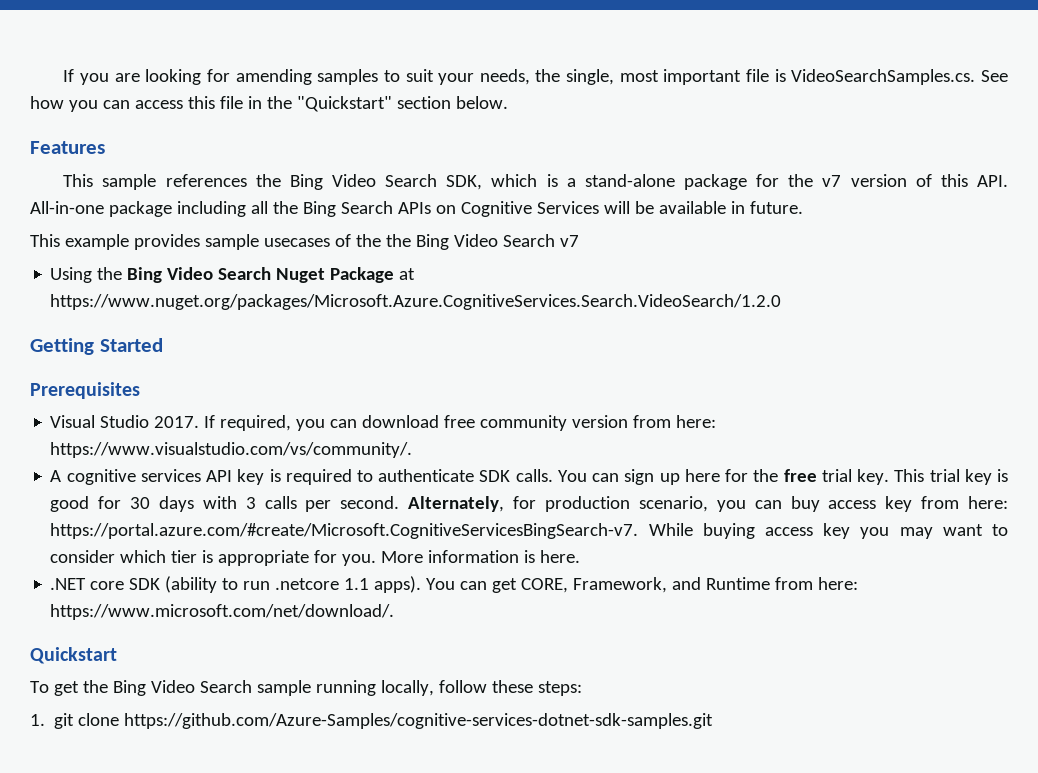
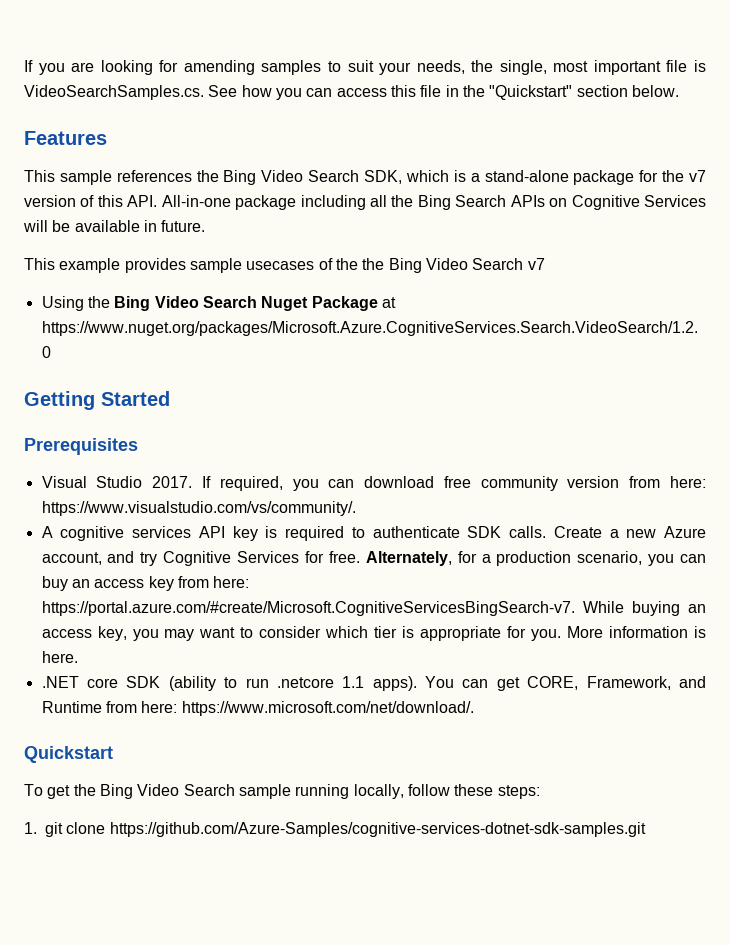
- You can sign up here for the free trial key. This trial key is good for 30 days with 3 calls per second.
+ Create a new Azure account, and try Cognitive Services for free.
- Alternately, for production scenario, you can buy access key from here: https://portal.azure.com/#create/Microsoft.CognitiveServicesBingSearch-v7. While buying access key you may want to consider which tier is appropriate for you.
+ Alternately, for a production scenario, you can buy an access key from here: https://portal.azure.com/#create/Microsoft.CognitiveServicesBingSearch-v7. While buying an access key, you may want to consider which tier is appropriate for you.

